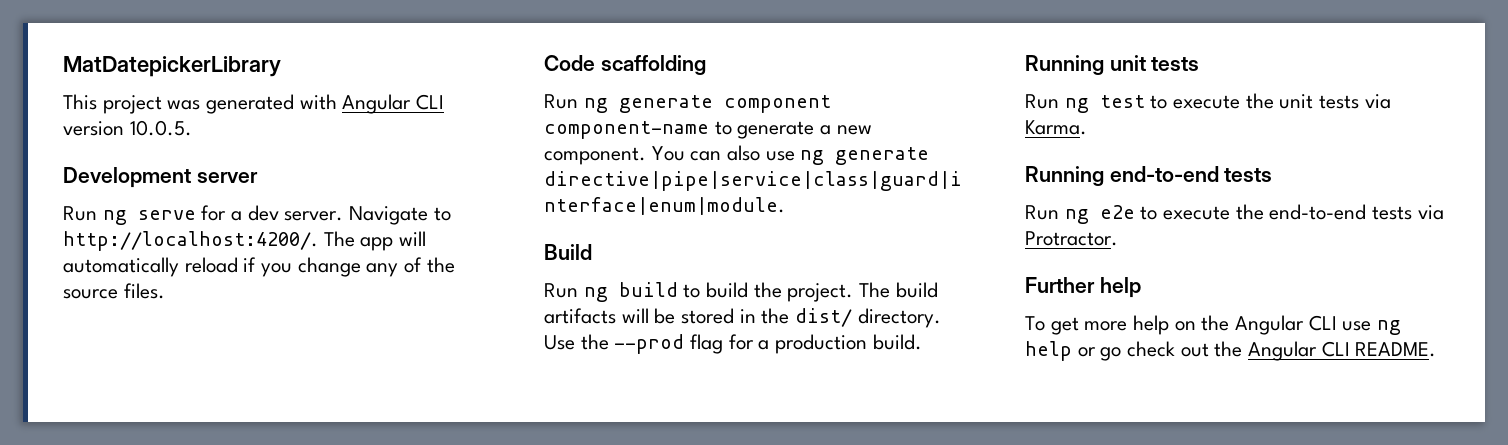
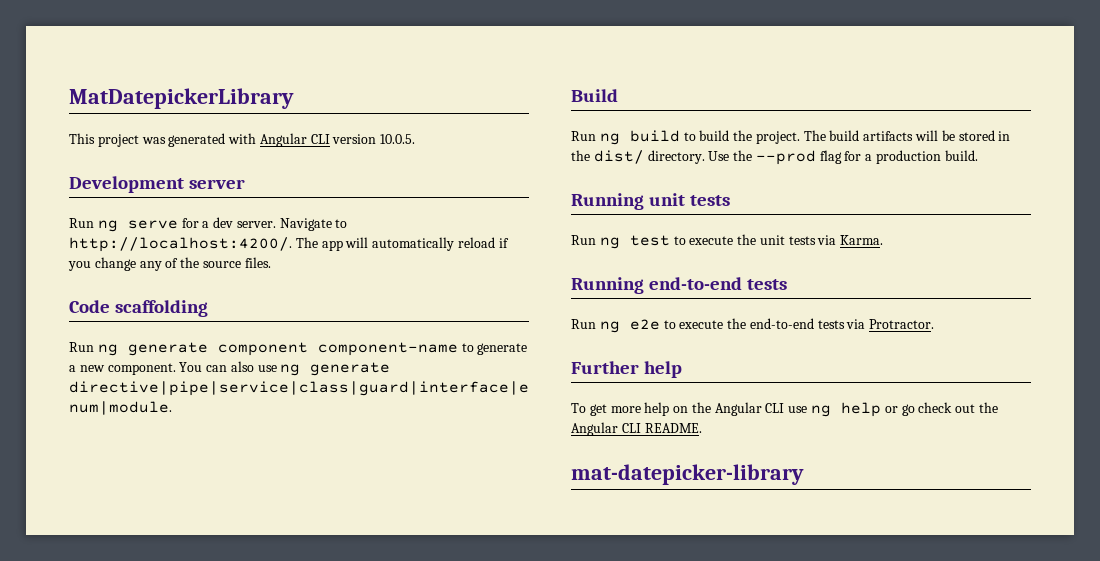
+ mat-datepicker-library

